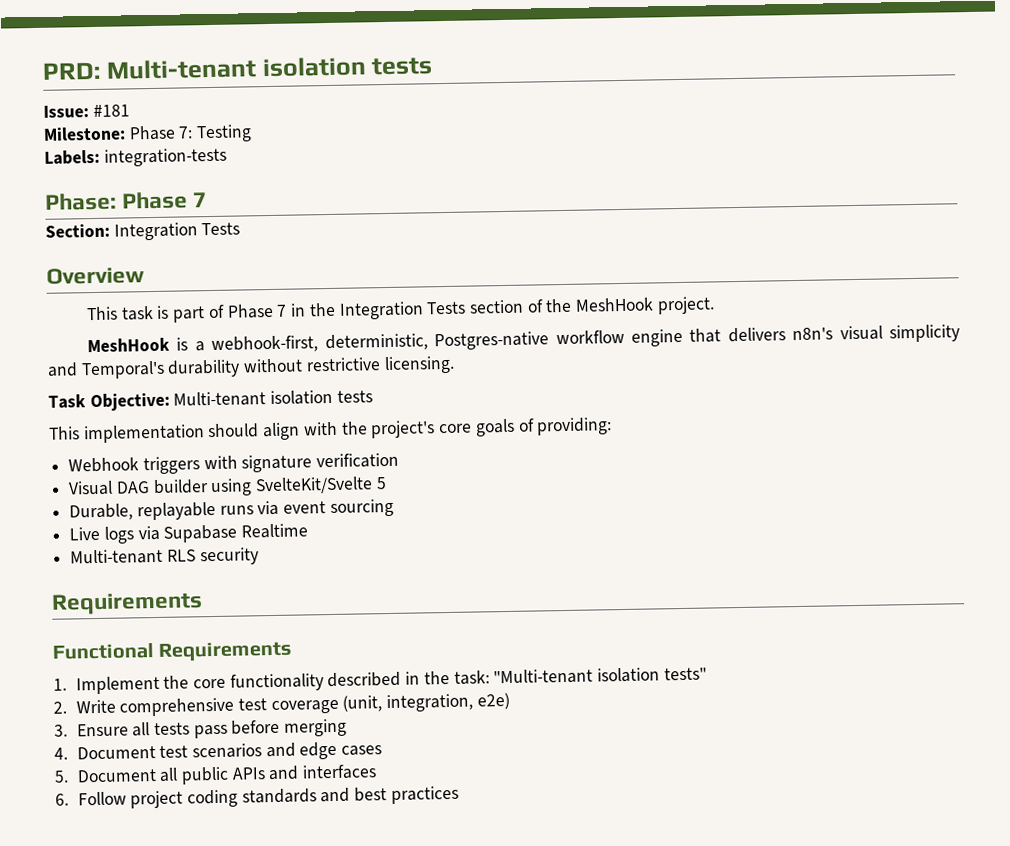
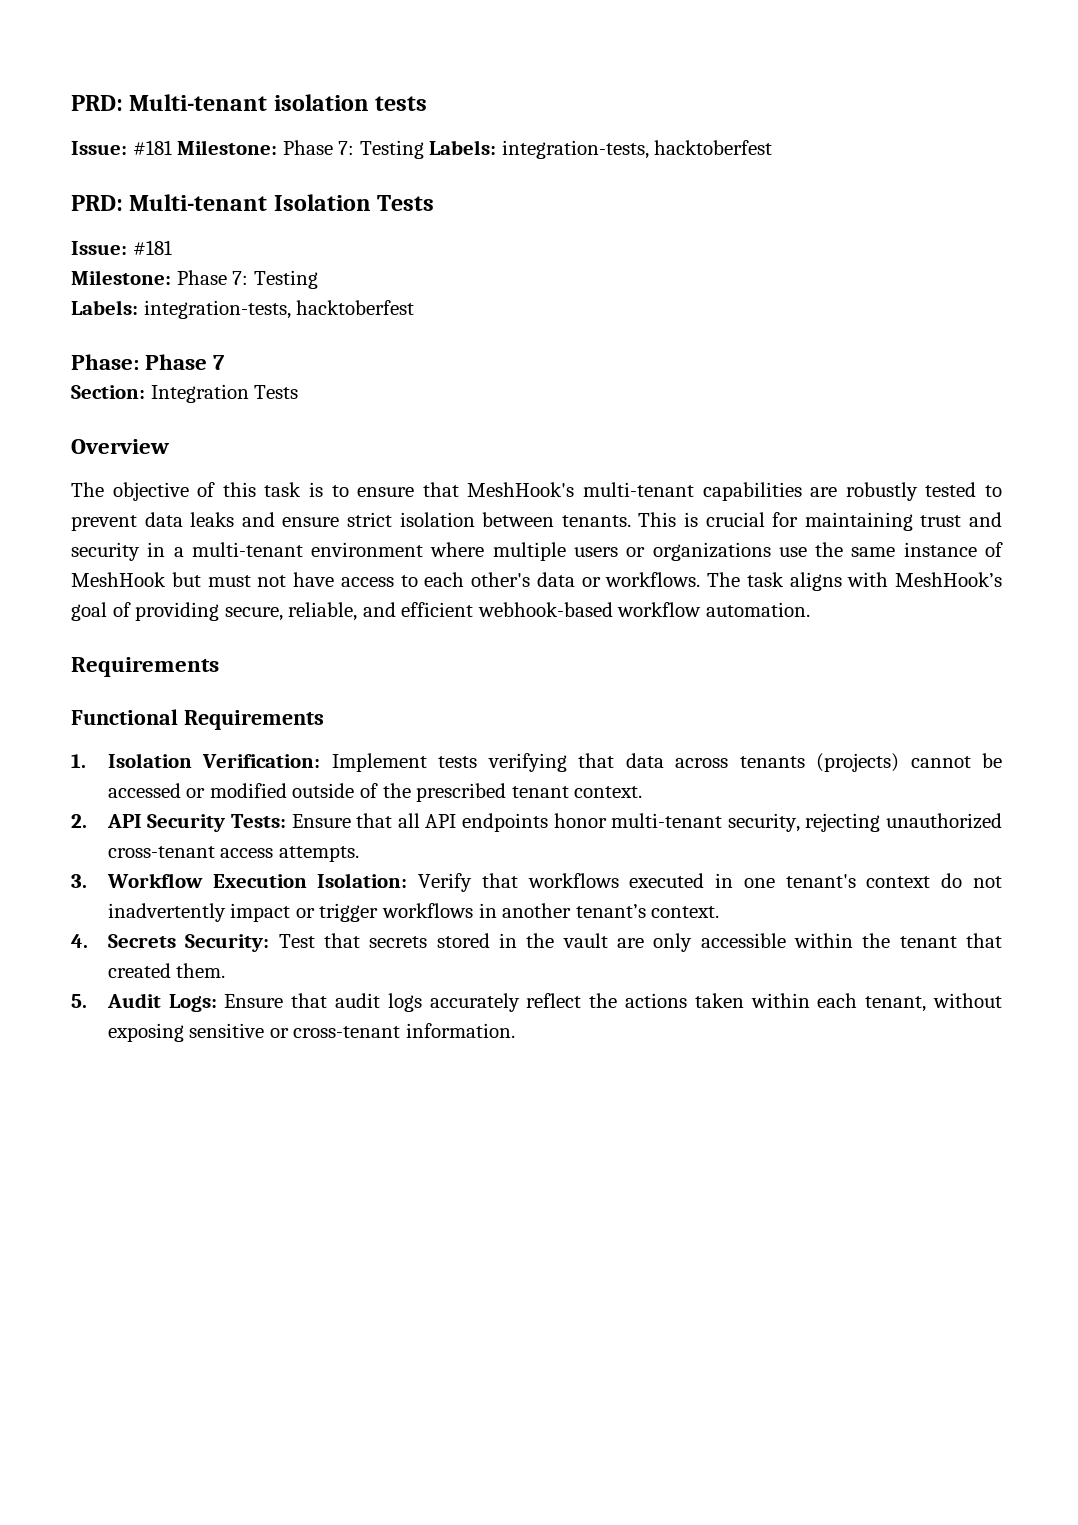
+ Issue: #181 Milestone: Phase 7: Testing Labels: integration-tests, hacktoberfest
+ PRD: Multi-tenant Isolation Tests
  Issue: #181
  Milestone: Phase 7: Testing
- Labels: integration-tests
+ Labels: integration-tests, hacktoberfest
- This task is part of Phase 7 in the Integration Tests section of the MeshHook project.
- MeshHook is a webhook-first, deterministic, Postgres-native workflow engine that delivers n8n's visual simplicity and Temporal's durability without restrictive licensing.
- Task Objective: Multi-tenant isolation tests
- This implementation should align with the project's core goals of providing:
- Webhook triggers with signature verification
- Visual DAG builder using SvelteKit/Svelte 5
- Durable, replayable runs via event sourcing
- Live logs via Supabase Realtime
- Multi-tenant RLS security
+ The objective of this task is to ensure that MeshHook's multi-tenant capabilities are robustly tested to prevent data leaks and ensure strict isolation between tenants. This is crucial for maintaining trust and security in a multi-tenant environment where multiple users or organizations use the same instance of MeshHook but must not have access to each other's data or workflows. The task aligns with MeshHook’s goal of providing secure, reliable, and efficient webhook-based workflow automation.
  Requirements
  Functional Requirements
- 1. Implement the core functionality described in the task: "Multi-tenant isolation tests"
- 2. Write comprehensive test coverage (unit, integration, e2e)
- 3. Ensure all tests pass before merging
- 4. Document test scenarios and edge cases
- 5. Document all public APIs and interfaces
- 6. Follow project coding standards and best practices
+ 1. Isolation Verification: Implement tests verifying that data across tenants (projects) cannot be accessed or modified outside of the prescribed tenant context.
+ 2. API Security Tests: Ensure that all API endpoints honor multi-tenant security, rejecting unauthorized cross-tenant access attempts.
+ 3. Workflow Execution Isolation: Verify that workflows executed in one tenant's context do not inadvertently impact or trigger workflows in another tenant’s context.
+ 4. Secrets Security: Test that secrets stored in the vault are only accessible within the tenant that created them.
+ 5. Audit Logs: Ensure that audit logs accurately reflect the actions taken within each tenant, without exposing sensitive or cross-tenant information.

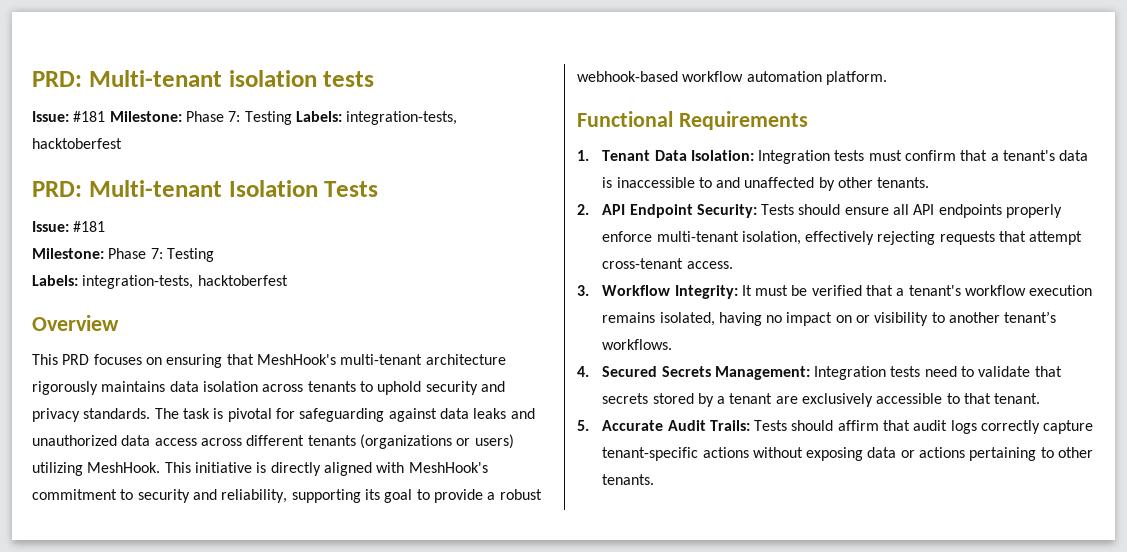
- Phase: Phase 7
- Section: Integration Tests
  Overview
- The objective of this task is to ensure that MeshHook's multi-tenant capabilities are robustly tested to prevent data leaks and ensure strict isolation between tenants. This is crucial for maintaining trust and security in a multi-tenant environment where multiple users or organizations use the same instance of MeshHook but must not have access to each other's data or workflows. The task aligns with MeshHook’s goal of providing secure, reliable, and efficient webhook-based workflow automation.
- Requirements
+ This PRD focuses on ensuring that MeshHook's multi-tenant architecture rigorously maintains data isolation across tenants to uphold security and privacy standards. The task is pivotal for safeguarding against data leaks and unauthorized data access across different tenants (organizations or users) utilizing MeshHook. This initiative is directly aligned with MeshHook's commitment to security and reliability, supporting its goal to provide a robust webhook-based workflow automation platform.
  Functional Requirements
- 1. Isolation Verification: Implement tests verifying that data across tenants (projects) cannot be accessed or modified outside of the prescribed tenant context.
- 2. API Security Tests: Ensure that all API endpoints honor multi-tenant security, rejecting unauthorized cross-tenant access attempts.
- 3. Workflow Execution Isolation: Verify that workflows executed in one tenant's context do not inadvertently impact or trigger workflows in another tenant’s context.
+ 1. Tenant Data Isolation: Integration tests must confirm that a tenant's data is inaccessible to and unaffected by other tenants.
+ 2. API Endpoint Security: Tests should ensure all API endpoints properly enforce multi-tenant isolation, effectively rejecting requests that attempt cross-tenant access.
+ 3. Workflow Integrity: It must be verified that a tenant's workflow execution remains isolated, having no impact on or visibility to another tenant’s workflows.
- 4. Secrets Security: Test that secrets stored in the vault are only accessible within the tenant that created them.
- 5. Audit Logs: Ensure that audit logs accurately reflect the actions taken within each tenant, without exposing sensitive or cross-tenant information.
+ 4. Secured Secrets Management: Integration tests need to validate that secrets stored by a tenant are exclusively accessible to that tenant.
+ 5. Accurate Audit Trails: Tests should affirm that audit logs correctly capture tenant-specific actions without exposing data or actions pertaining to other tenants.

